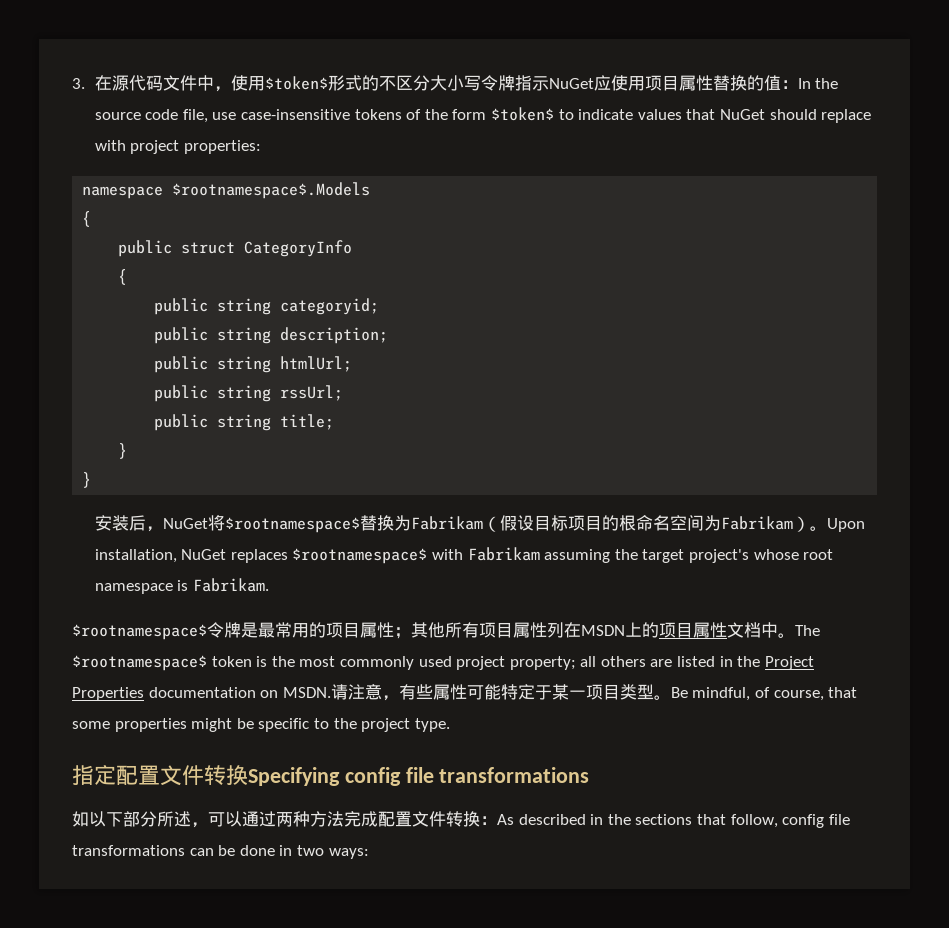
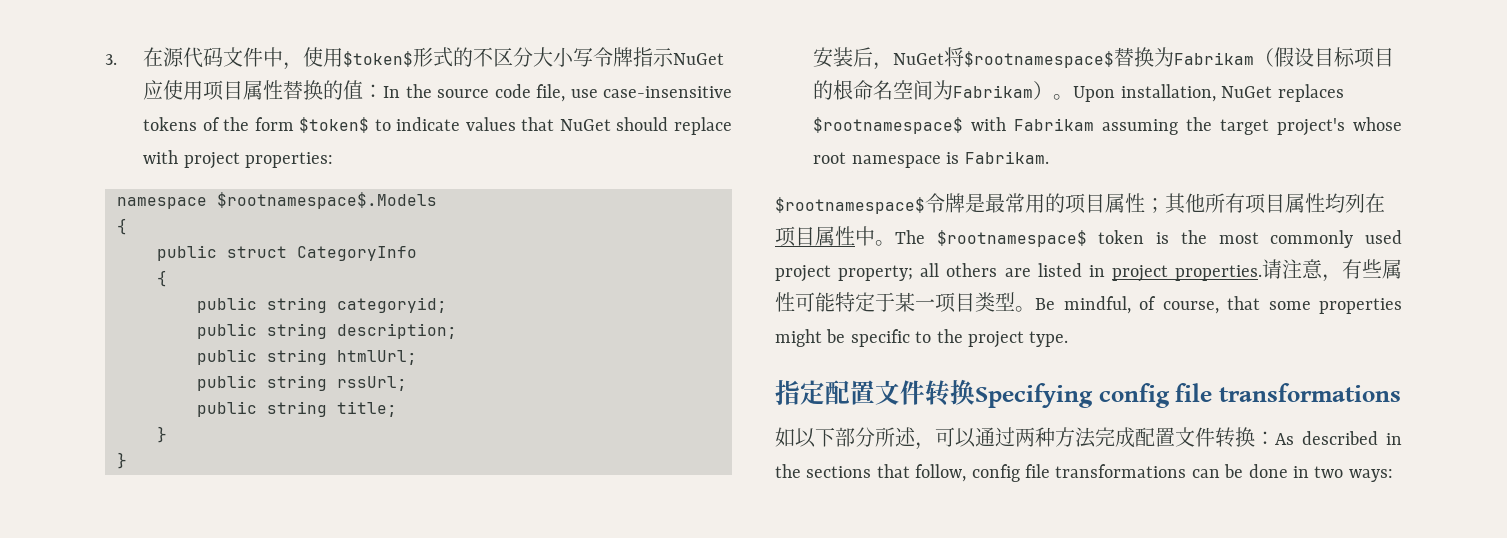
- $rootnamespace$令牌是最常用的项目属性；其他所有项目属性列在MSDN上的项目属性文档中。
+ $rootnamespace$令牌是最常用的项目属性；其他所有项目属性均列在项目属性中。
- The $rootnamespace$ token is the most commonly used project property; all others are listed in the Project Properties documentation on MSDN.
+ The $rootnamespace$ token is the most commonly used project property; all others are listed in project properties.

